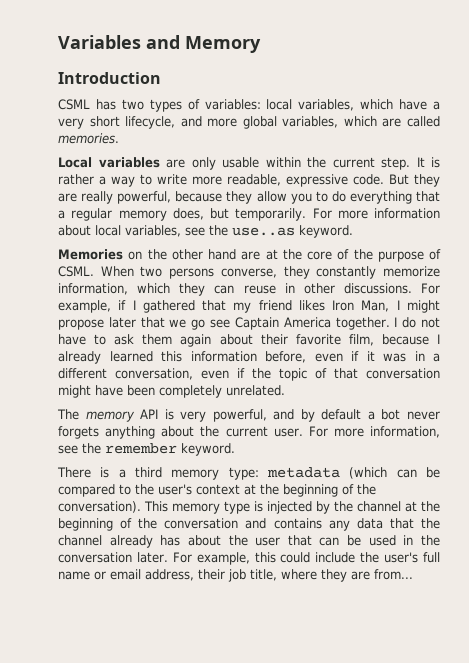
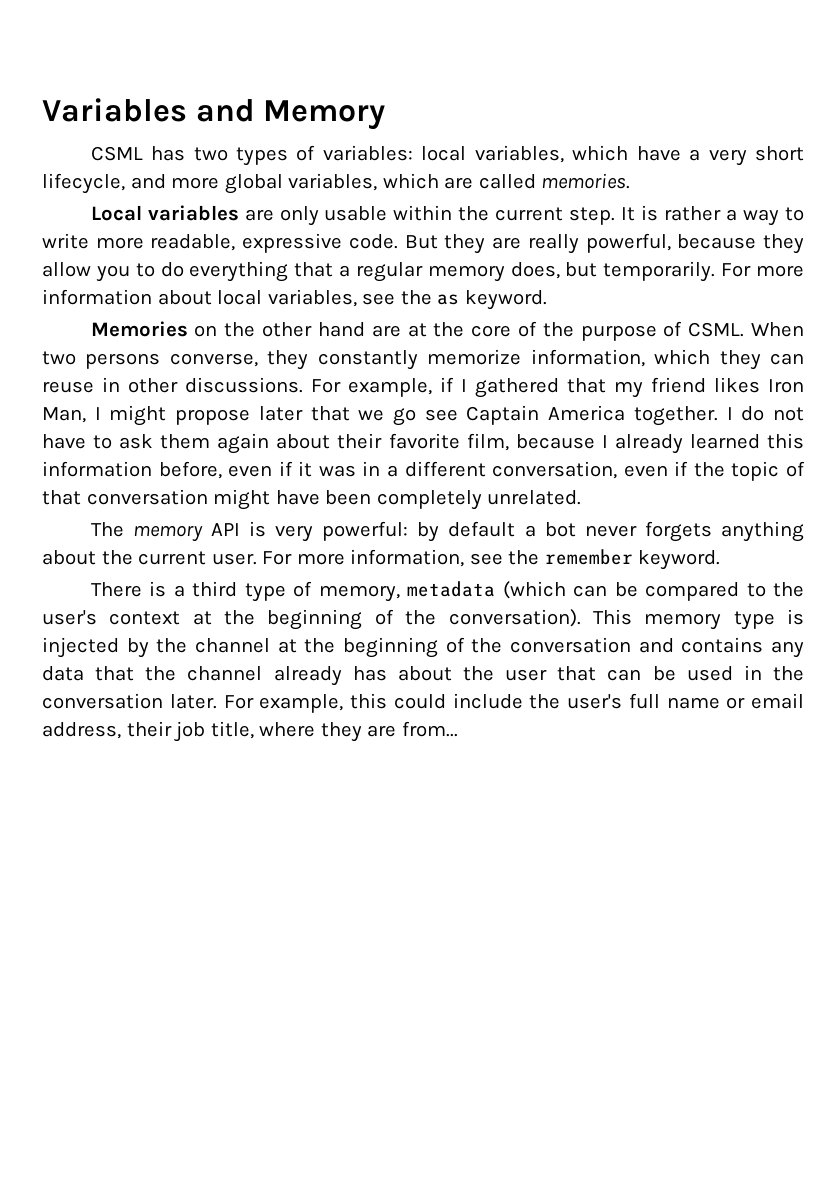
- Introduction
- For more information about local variables, see the use..as keyword.
+ For more information about local variables, see the as keyword.
- The memory API is very powerful, and by default a bot never forgets anything about the current user.
+ The memory API is very powerful: by default a bot never forgets anything about the current user.
- There is a third memory type: metadata (which can be compared to the user's context at the beginning of the conversation).
+ There is a third type of memory, metadata (which can be compared to the user's context at the beginning of the conversation).

